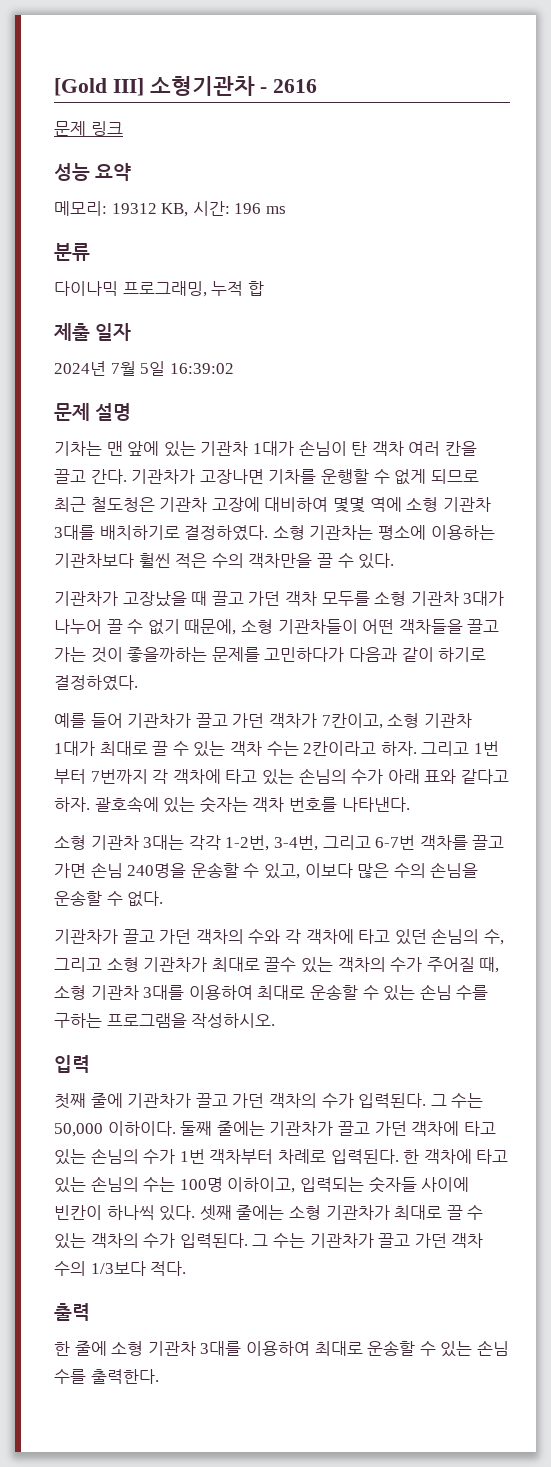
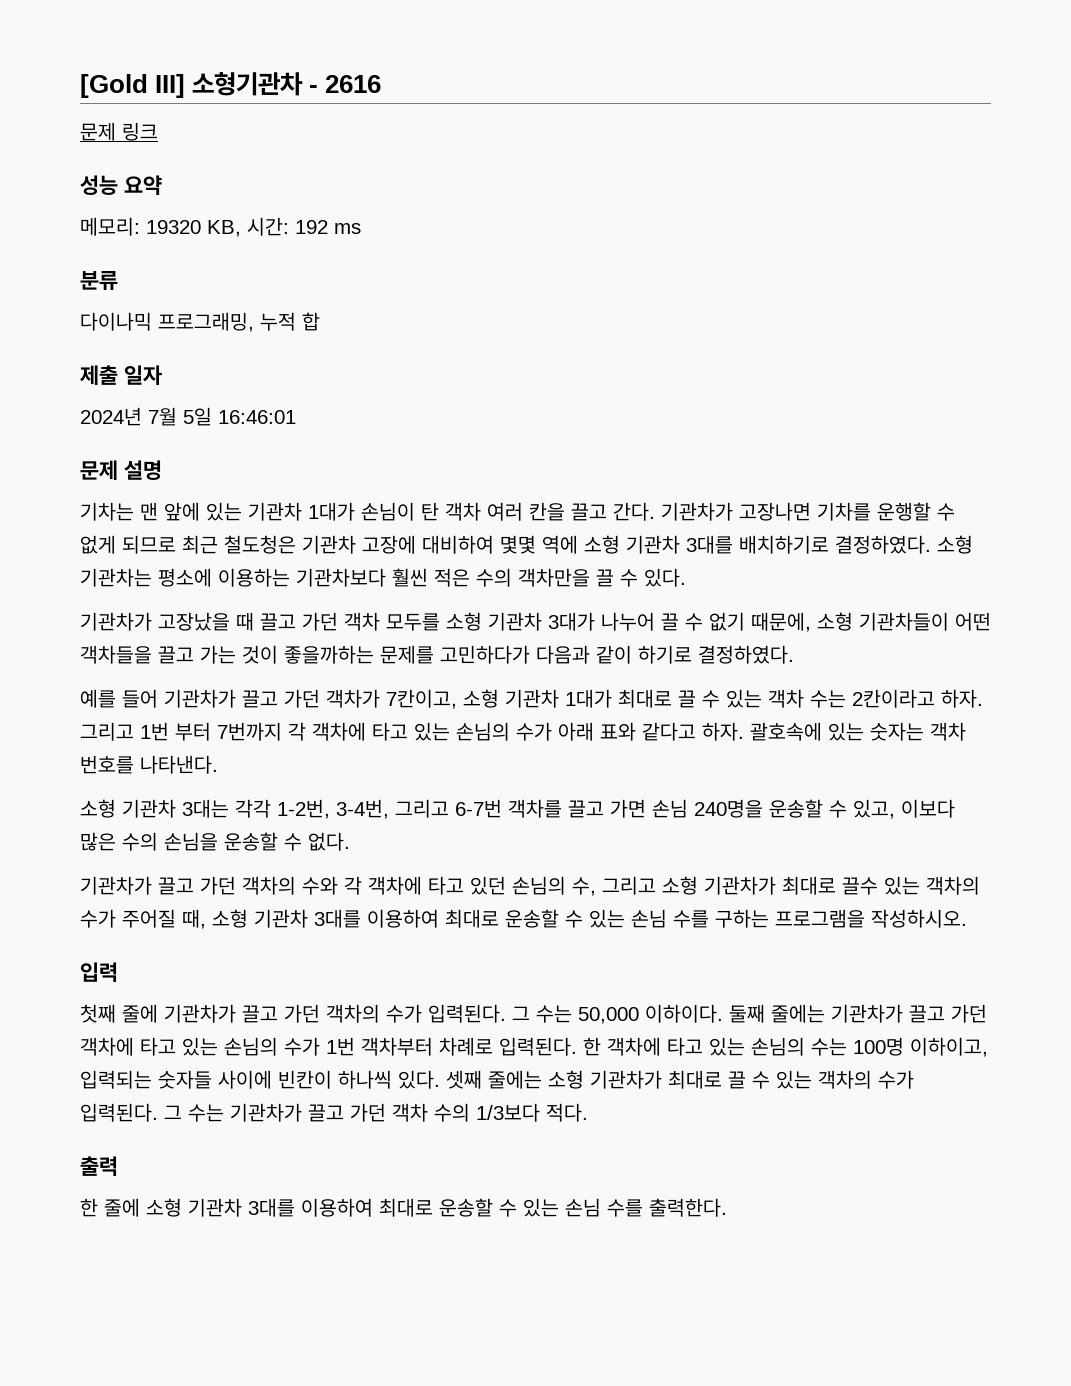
- 메모리: 19312 KB, 시간: 196 ms
+ 메모리: 19320 KB, 시간: 192 ms
- 2024년 7월 5일 16:39:02
+ 2024년 7월 5일 16:46:01

